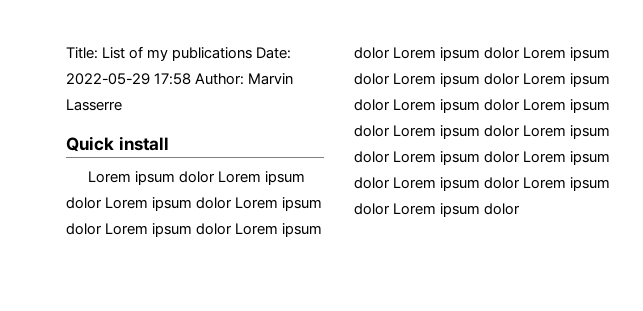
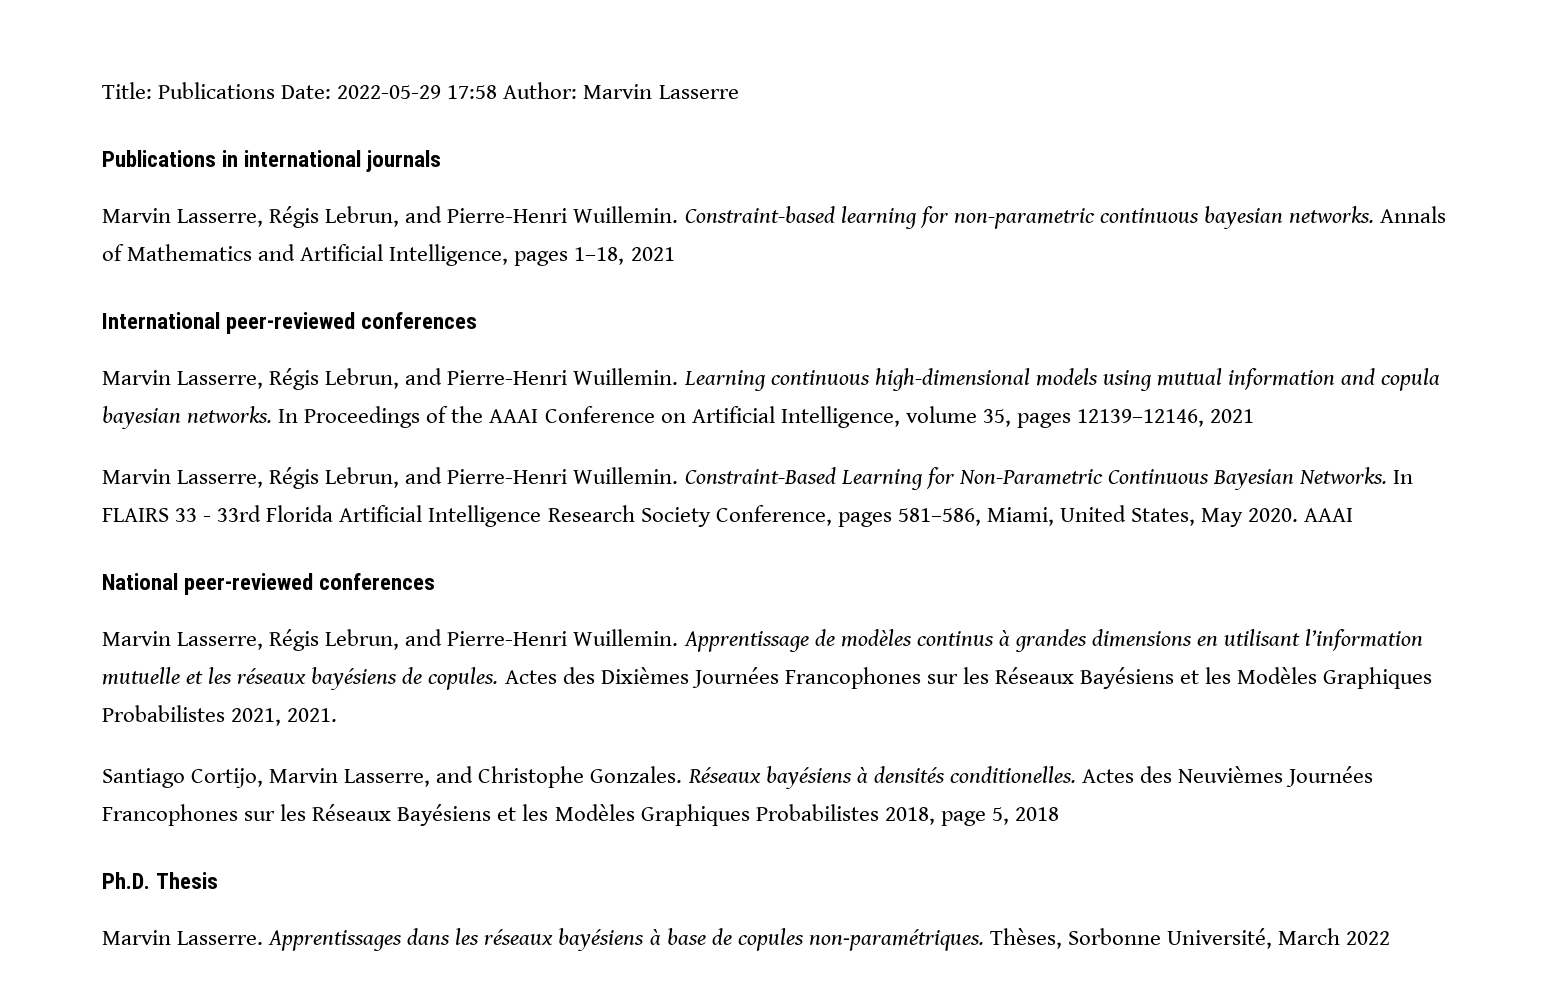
- Title: List of my publications Date: 2022-05-29 17:58 Author: Marvin Lasserre
+ Title: Publications Date: 2022-05-29 17:58 Author: Marvin Lasserre
- Quick install
- Lorem ipsum dolor Lorem ipsum dolor Lorem ipsum dolor Lorem ipsum dolor Lorem ipsum dolor Lorem ipsum dolor Lorem ipsum dolor Lorem ipsum dolor Lorem ipsum dolor Lorem ipsum dolor Lorem ipsum dolor Lorem ipsum dolor Lorem ipsum dolor Lorem ipsum dolor Lorem ipsum dolor Lorem ipsum dolor Lorem ipsum dolor Lorem ipsum dolor Lorem ipsum dolor
+ Publications in international journals
+ Marvin Lasserre, Régis Lebrun, and Pierre-Henri Wuillemin. Constraint-based learning for non-parametric continuous bayesian networks. Annals of Mathematics and Artificial Intelligence, pages 1–18, 2021
+ International peer-reviewed conferences
+ Marvin Lasserre, Régis Lebrun, and Pierre-Henri Wuillemin. Learning continuous high-dimensional models using mutual information and copula bayesian networks. In Proceedings of the AAAI Conference on Artificial Intelligence, volume 35, pages 12139–12146, 2021
+ Marvin Lasserre, Régis Lebrun, and Pierre-Henri Wuillemin. Constraint-Based Learning for Non-Parametric Continuous Bayesian Networks. In FLAIRS 33 - 33rd Florida Artificial Intelligence Research Society Conference, pages 581–586, Miami, United States, May 2020. AAAI
+ National peer-reviewed conferences
+ Marvin Lasserre, Régis Lebrun, and Pierre-Henri Wuillemin. Apprentissage de modèles continus à grandes dimensions en utilisant l’information mutuelle et les réseaux bayésiens de copules. Actes des Dixièmes Journées Francophones sur les Réseaux Bayésiens et les Modèles Graphiques Probabilistes 2021, 2021.
+ Santiago Cortijo, Marvin Lasserre, and Christophe Gonzales. Réseaux bayésiens à densités conditionelles. Actes des Neuvièmes Journées Francophones sur les Réseaux Bayésiens et les Modèles Graphiques Probabilistes 2018, page 5, 2018
+ Ph.D. Thesis
+ Marvin Lasserre. Apprentissages dans les réseaux bayésiens à base de copules non‐paramétriques. Thèses, Sorbonne Université, March 2022

